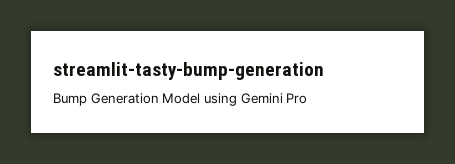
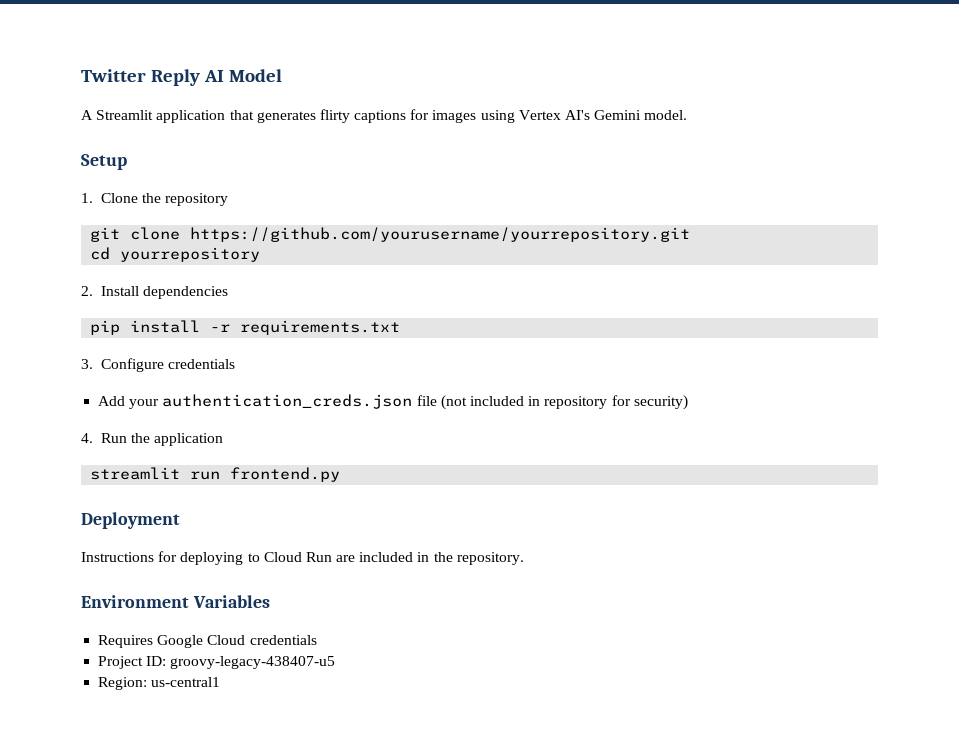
- streamlit-tasty-bump-generation
- Bump Generation Model using Gemini Pro
+ Twitter Reply AI Model
+ A Streamlit application that generates flirty captions for images using Vertex AI's Gemini model.
+ Setup
+ 1. Clone the repository
+ git clone https://github.com/yourusername/yourrepository.git
+ cd yourrepository
+ 2. Install dependencies
+ pip install -r requirements.txt
+ 3. Configure credentials
+ Add your authentication_creds.json file (not included in repository for security)
+ 4. Run the application
+ streamlit run frontend.py
+ Deployment
+ Instructions for deploying to Cloud Run are included in the repository.
+ Environment Variables
+ Requires Google Cloud credentials
+ Project ID: groovy-legacy-438407-u5
+ Region: us-central1

